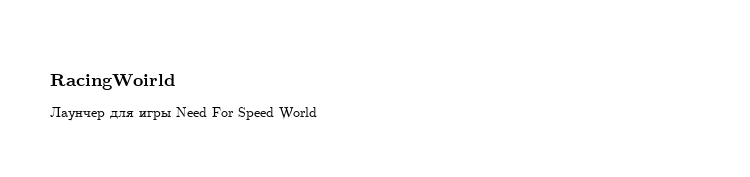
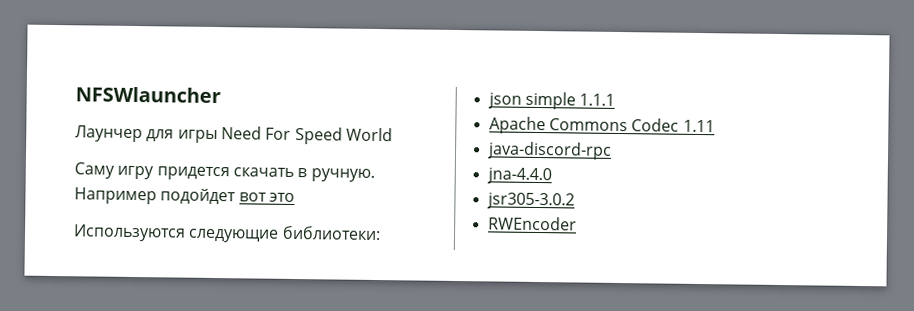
- RacingWoirld
+ NFSWlauncher
+ Саму игру придется скачать в ручную. Например подойдет вот это
+ Используются следующие библиотеки:
+ json simple 1.1.1
+ Apache Commons Codec 1.11
+ java-discord-rpc
+ jna-4.4.0
+ jsr305-3.0.2
+ RWEncoder

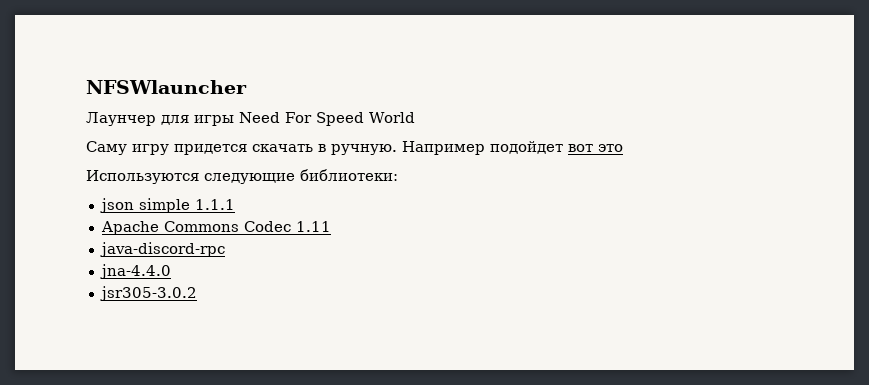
- RWEncoder

